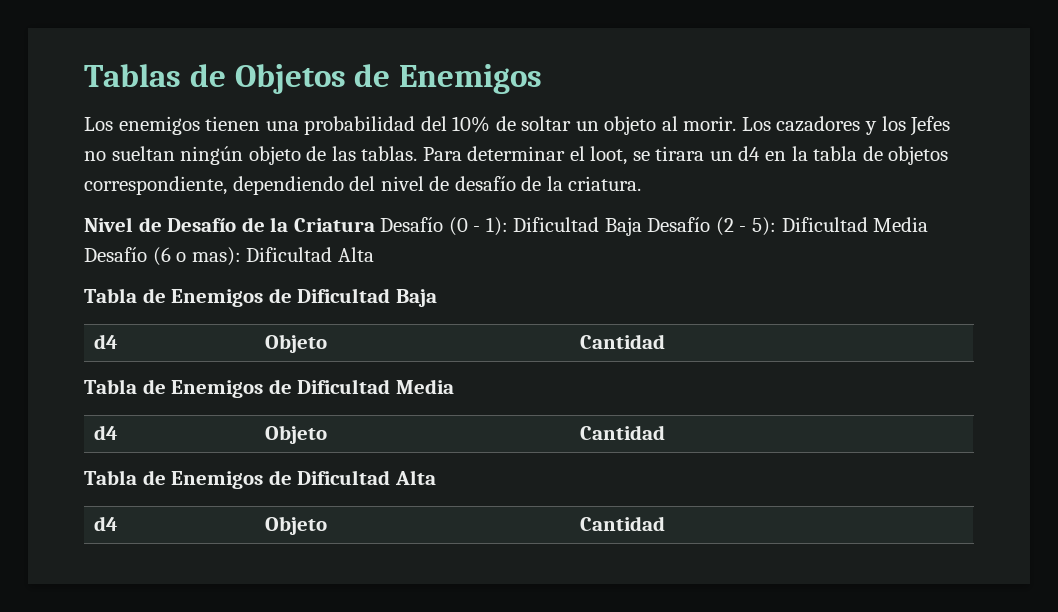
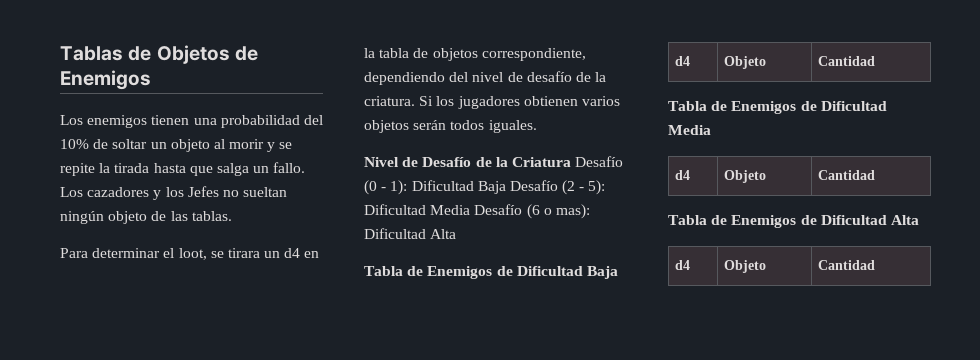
- Los enemigos tienen una probabilidad del 10% de soltar un objeto al morir.
+ Los enemigos tienen una probabilidad del 10% de soltar un objeto al morir y se repite la tirada hasta que salga un fallo.
- Los cazadores y los Jefes no sueltan ningún objeto de las tablas. Para determinar el loot, se tirara un d4 en la tabla de objetos correspondiente, dependiendo del nivel de desafío de la criatura.
+ Los cazadores y los Jefes no sueltan ningún objeto de las tablas.
+ Para determinar el loot, se tirara un d4 en la tabla de objetos correspondiente, dependiendo del nivel de desafío de la criatura. Si los jugadores obtienen varios objetos serán todos iguales.

